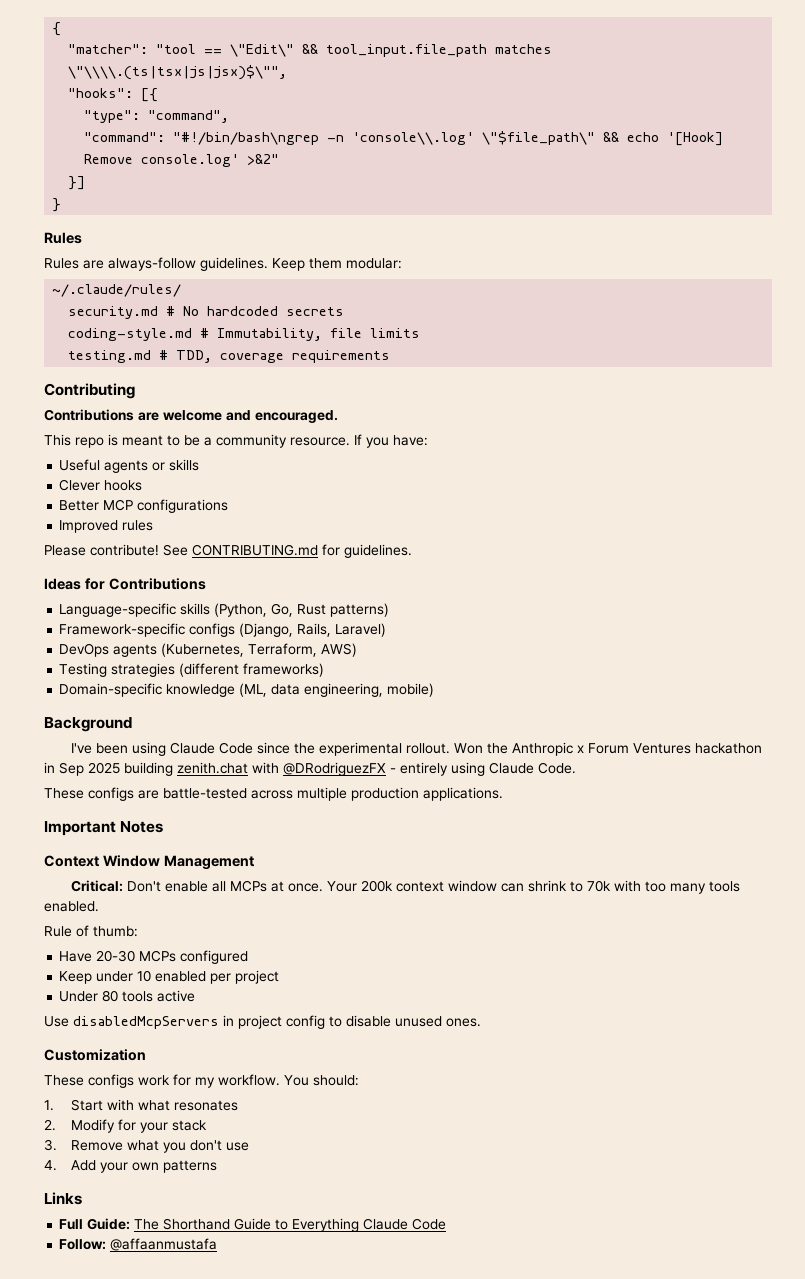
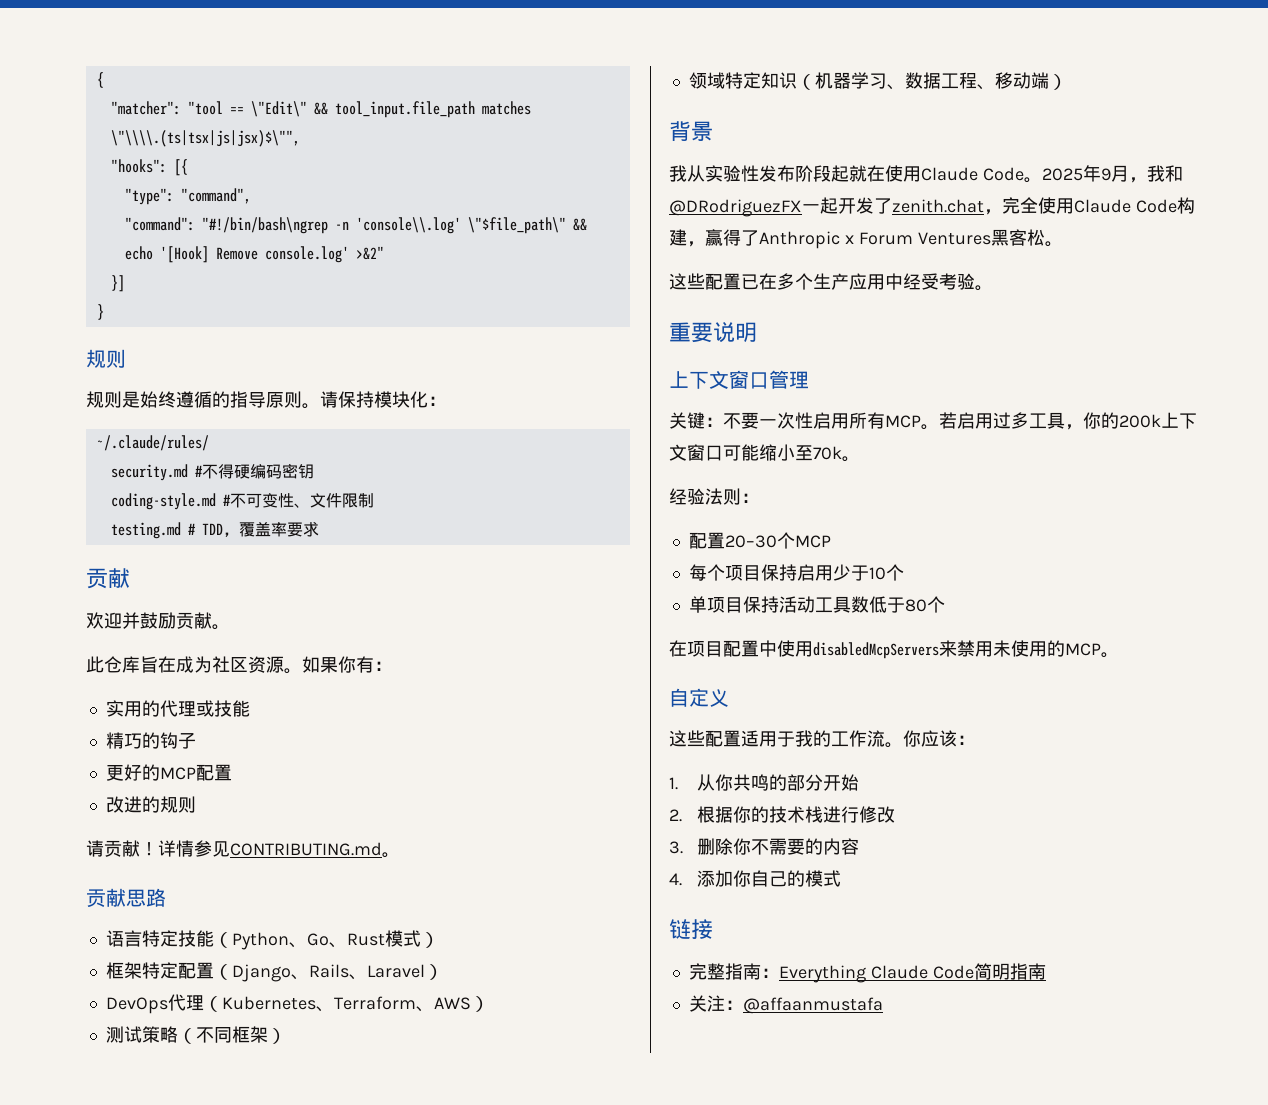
  }
- Rules
- Rules are always-follow guidelines. Keep them modular:
+ 规则
+ 规则是始终遵循的指导原则。请保持模块化：
- security.md # No hardcoded secrets
+ security.md #不得硬编码密钥
- coding-style.md # Immutability, file limits
- testing.md # TDD, coverage requirements
- Contributing
- Contributions are welcome and encouraged.
- This repo is meant to be a community resource. If you have:
- Useful agents or skills
- Clever hooks
- Better MCP configurations
- Improved rules
- Please contribute! See CONTRIBUTING.md for guidelines.
- Ideas for Contributions
- Language-specific skills (Python, Go, Rust patterns)
- Framework-specific configs (Django, Rails, Laravel)
- DevOps agents (Kubernetes, Terraform, AWS)
- Testing strategies (different frameworks)
- Domain-specific knowledge (ML, data engineering, mobile)
- Background
- I've been using Claude Code since the experimental rollout. Won the Anthropic x Forum Ventures hackathon in Sep 2025 building zenith.chat with @DRodriguezFX - entirely using Claude Code.
- These configs are battle-tested across multiple production applications.
- Important Notes
- Context Window Management
- Critical: Don't enable all MCPs at once. Your 200k context window can shrink to 70k with too many tools enabled.
- Rule of thumb:
- Have 20-30 MCPs configured
- Keep under 10 enabled per project
- Under 80 tools active
- Use disabledMcpServers in project config to disable unused ones.
- Customization
- These configs work for my workflow. You should:
- 1. Start with what resonates
- 2. Modify for your stack
- 3. Remove what you don't use
- 4. Add your own patterns
- Links
- Full Guide: The Shorthand Guide to Everything Claude Code
- Follow: @affaanmustafa
+ coding-style.md #不可变性、文件限制
+ testing.md # TDD，覆盖率要求
+ 贡献
+ 欢迎并鼓励贡献。
+ 此仓库旨在成为社区资源。如果你有：
+ 实用的代理或技能
+ 精巧的钩子
+ 更好的MCP配置
+ 改进的规则
+ 请贡献！详情参见CONTRIBUTING.md。
+ 贡献思路
+ 语言特定技能（Python、Go、Rust模式）
+ 框架特定配置（Django、Rails、Laravel）
+ DevOps代理（Kubernetes、Terraform、AWS）
+ 测试策略（不同框架）
+ 领域特定知识（机器学习、数据工程、移动端）
+ 背景
+ 我从实验性发布阶段起就在使用Claude Code。2025年9月，我和@DRodriguezFX一起开发了zenith.chat，完全使用Claude Code构建，赢得了Anthropic x Forum Ventures黑客松。
+ 这些配置已在多个生产应用中经受考验。
+ 重要说明
+ 上下文窗口管理
+ 关键：不要一次性启用所有MCP。若启用过多工具，你的200k上下文窗口可能缩小至70k。
+ 经验法则：
+ 配置20–30个MCP
+ 每个项目保持启用少于10个
+ 单项目保持活动工具数低于80个
+ 在项目配置中使用disabledMcpServers来禁用未使用的MCP。
+ 自定义
+ 这些配置适用于我的工作流。你应该：
+ 1.从你共鸣的部分开始
+ 2.根据你的技术栈进行修改
+ 3.删除你不需要的内容
+ 4.添加你自己的模式
+ 链接
+ 完整指南：Everything Claude Code简明指南
+ 关注：@affaanmustafa

